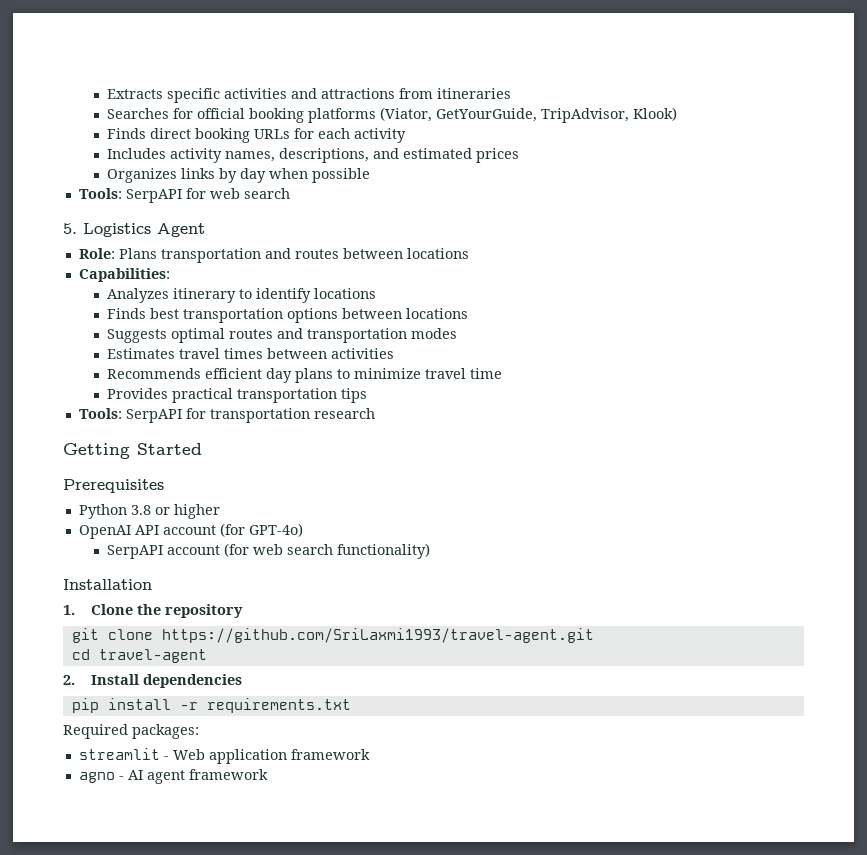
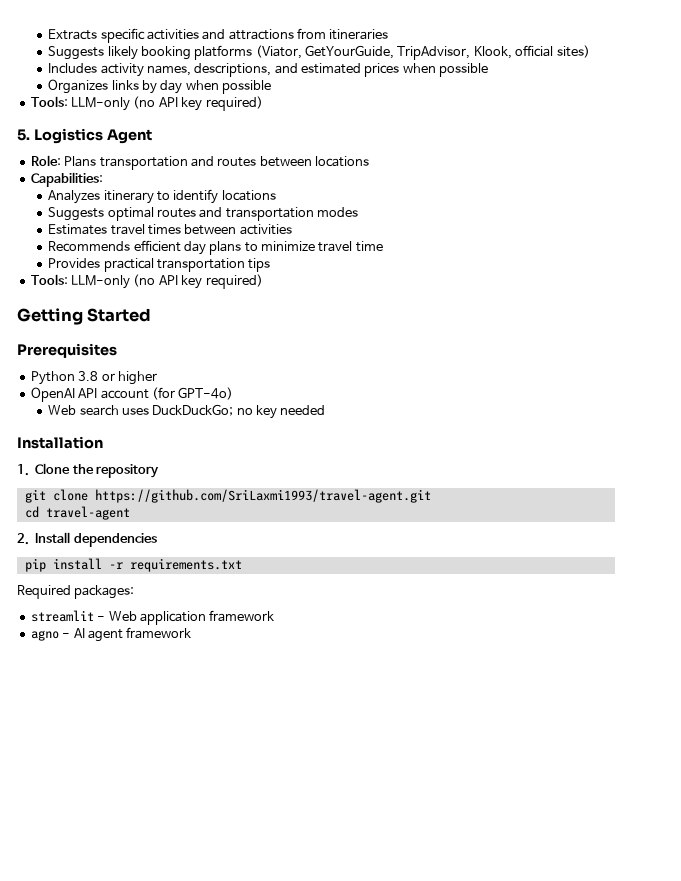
- Searches for official booking platforms (Viator, GetYourGuide, TripAdvisor, Klook)
- Finds direct booking URLs for each activity
+ Suggests likely booking platforms (Viator, GetYourGuide, TripAdvisor, Klook, official sites)
- Includes activity names, descriptions, and estimated prices
+ Includes activity names, descriptions, and estimated prices when possible
  Organizes links by day when possible
- Tools: SerpAPI for web search
+ Tools: LLM-only (no API key required)
- Finds best transportation options between locations
  Provides practical transportation tips
- Tools: SerpAPI for transportation research
+ Tools: LLM-only (no API key required)
- SerpAPI account (for web search functionality)
+ Web search uses DuckDuckGo; no key needed

